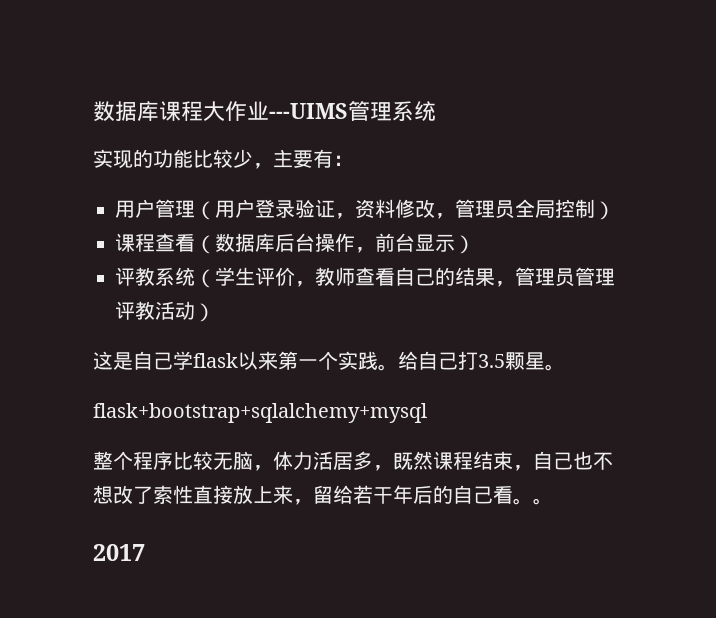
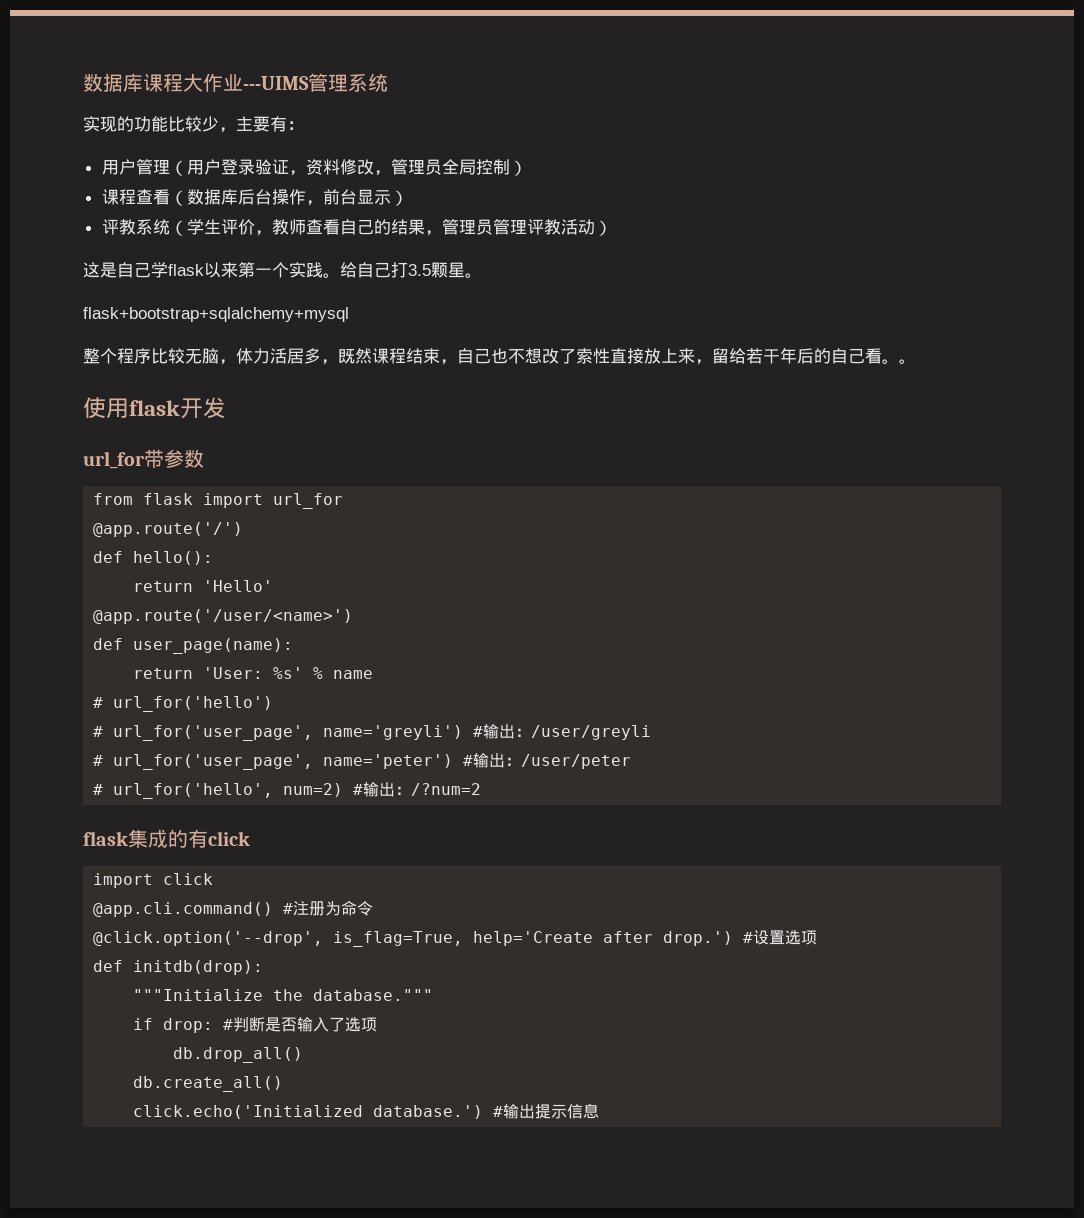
- 2017
+ 使用flask开发
+ url_for带参数
+ from flask import url_for
+ @app.route('/')
+ def hello():
+ return 'Hello'
+ @app.route('/user/<name>')
+ def user_page(name):
+ return 'User: %s' % name
+ # url_for('hello')
+ # url_for('user_page', name='greyli') #输出：/user/greyli
+ # url_for('user_page', name='peter') #输出：/user/peter
+ # url_for('hello', num=2) #输出：/?num=2
+ flask集成的有click
+ import click
+ @app.cli.command() #注册为命令
+ @click.option('--drop', is_flag=True, help='Create after drop.') #设置选项
+ def initdb(drop):
+ """Initialize the database."""
+ if drop: #判断是否输入了选项
+ db.drop_all()
+ db.create_all()
+ click.echo('Initialized database.') #输出提示信息

